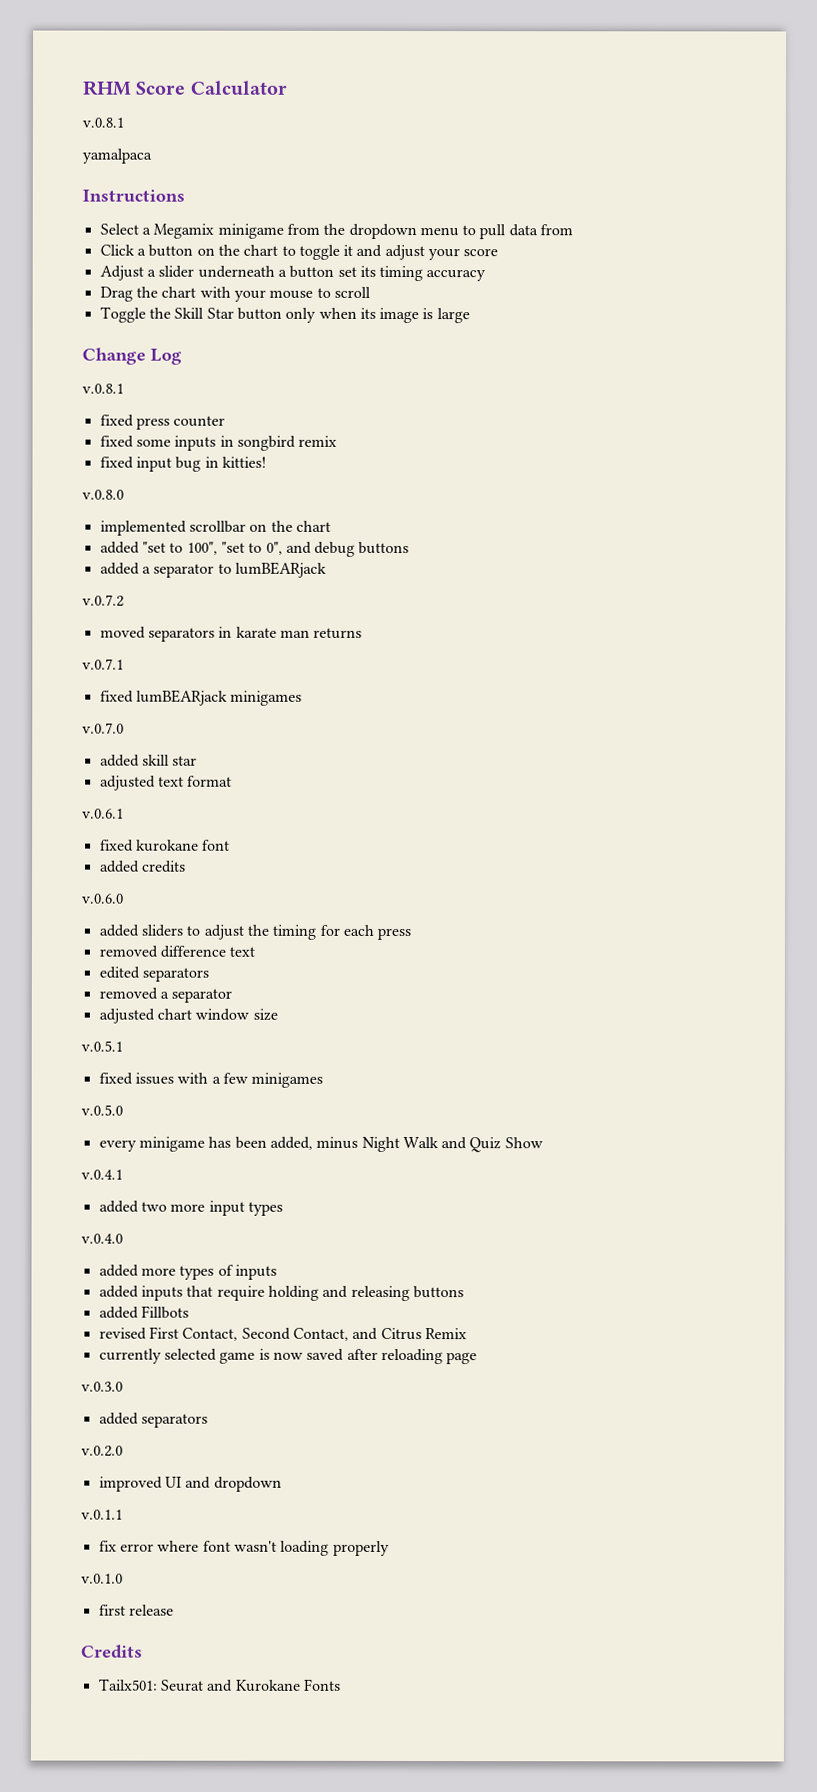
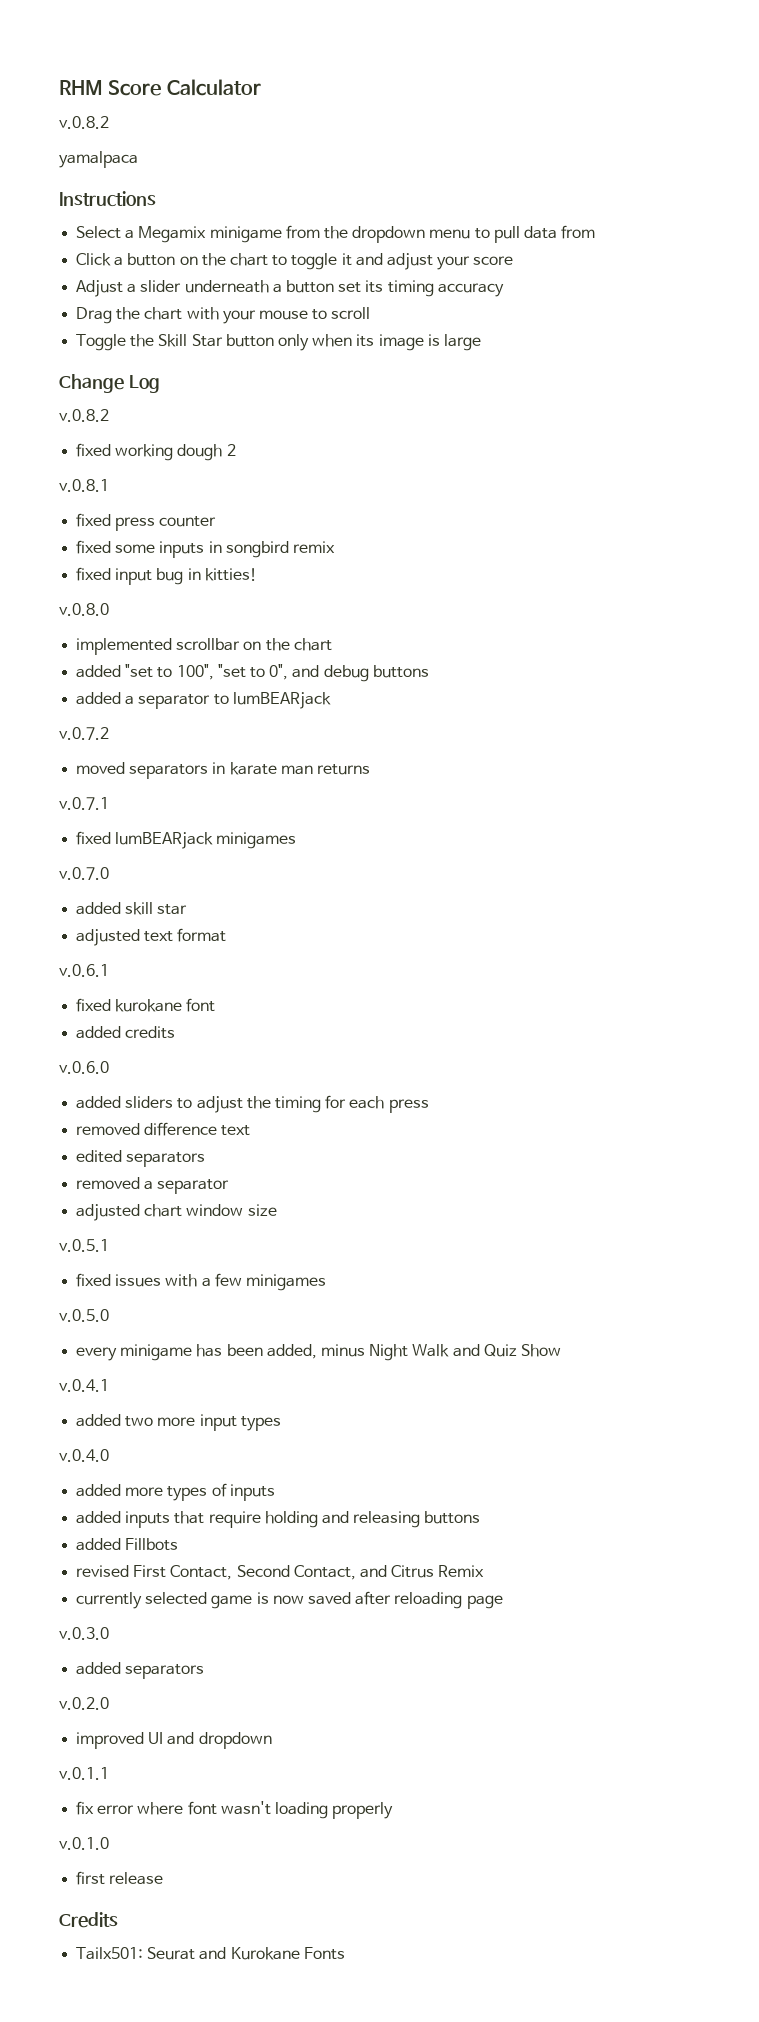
  RHM Score Calculator
- v.0.8.1
+ v.0.8.2
  Change Log
+ v.0.8.2
+ fixed working dough 2

